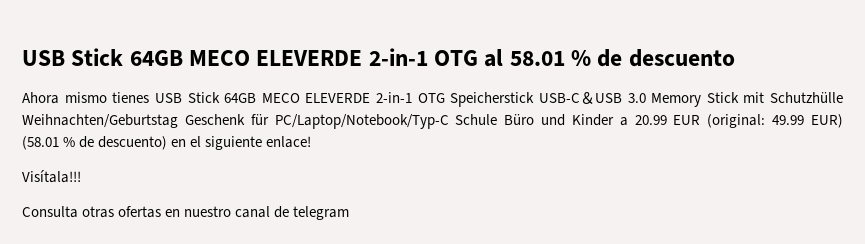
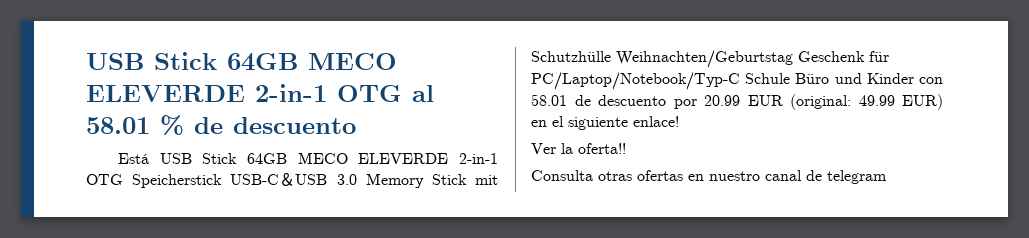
- Ahora mismo tienes USB Stick 64GB MECO ELEVERDE 2-in-1 OTG Speicherstick USB-C＆USB 3.0 Memory Stick mit Schutzhülle Weihnachten/Geburtstag Geschenk für PC/Laptop/Notebook/Typ-C Schule Büro und Kinder a 20.99 EUR (original: 49.99 EUR) (58.01 % de descuento) en el siguiente enlace!
+ Está USB Stick 64GB MECO ELEVERDE 2-in-1 OTG Speicherstick USB-C＆USB 3.0 Memory Stick mit Schutzhülle Weihnachten/Geburtstag Geschenk für PC/Laptop/Notebook/Typ-C Schule Büro und Kinder con 58.01 de descuento por 20.99 EUR (original: 49.99 EUR) en el siguiente enlace!
- Visítala!!!
+ Ver la oferta!!

